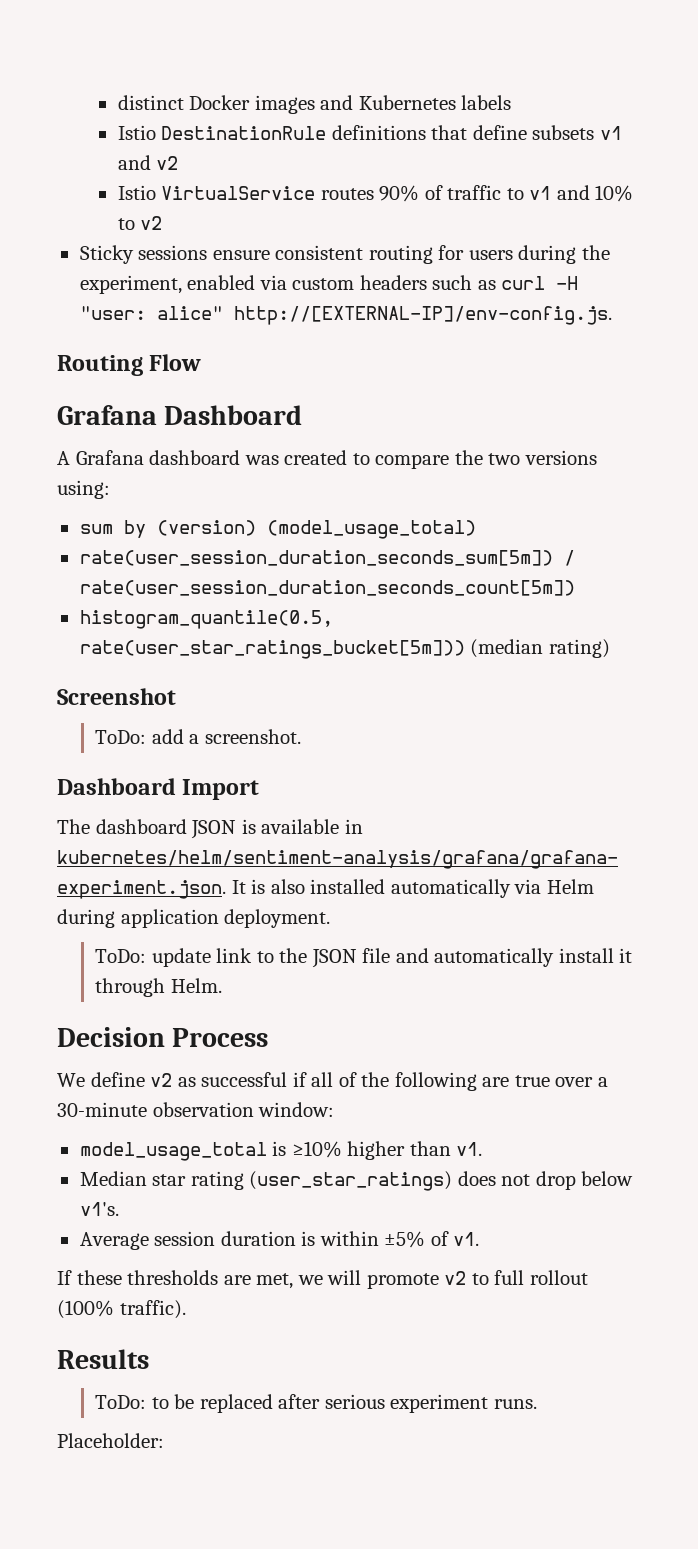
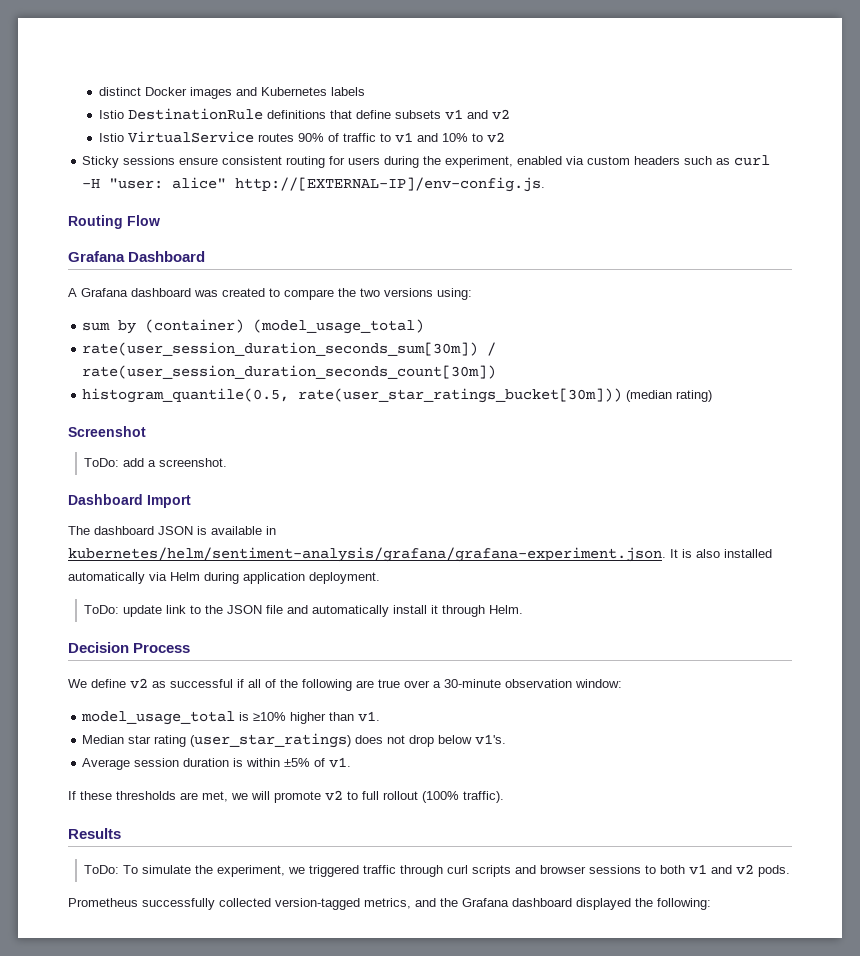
- sum by (version) (model_usage_total)
+ sum by (container) (model_usage_total)
- rate(user_session_duration_seconds_sum[5m]) / rate(user_session_duration_seconds_count[5m])
+ rate(user_session_duration_seconds_sum[30m]) / rate(user_session_duration_seconds_count[30m])
- histogram_quantile(0.5, rate(user_star_ratings_bucket[5m])) (median rating)
+ histogram_quantile(0.5, rate(user_star_ratings_bucket[30m])) (median rating)
- ToDo: to be replaced after serious experiment runs.
- Placeholder:
+ ToDo: To simulate the experiment, we triggered traffic through curl scripts and browser sessions to both v1 and v2 pods.
+ Prometheus successfully collected version-tagged metrics, and the Grafana dashboard displayed the following:

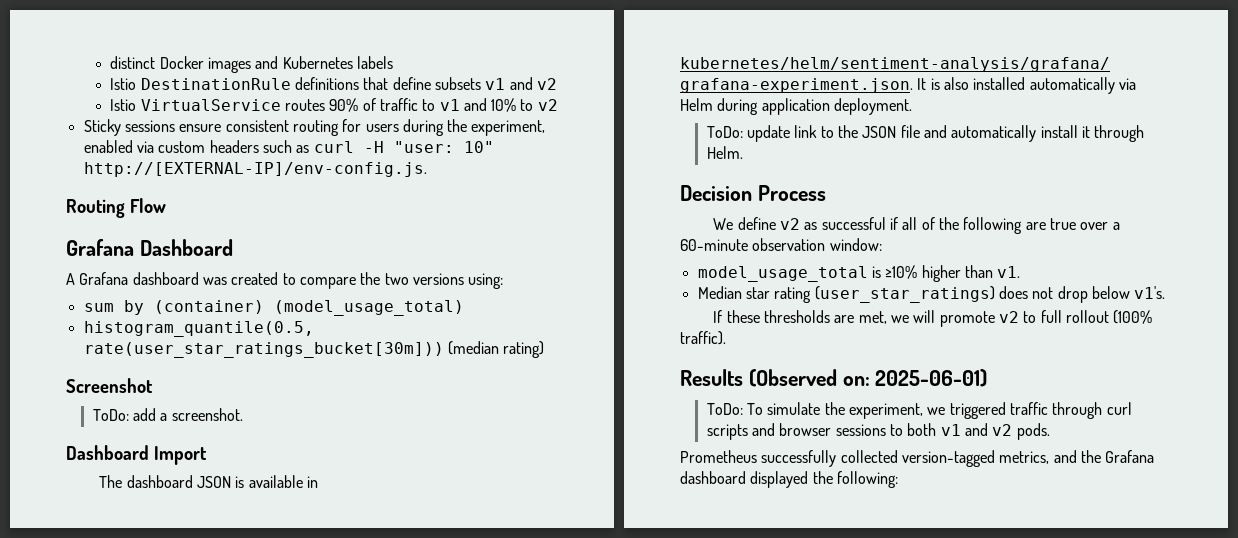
- Sticky sessions ensure consistent routing for users during the experiment, enabled via custom headers such as curl -H "user: alice" http://[EXTERNAL-IP]/env-config.js.
+ Sticky sessions ensure consistent routing for users during the experiment, enabled via custom headers such as curl -H "user: 10" http://[EXTERNAL-IP]/env-config.js.
- rate(user_session_duration_seconds_sum[30m]) / rate(user_session_duration_seconds_count[30m])
- We define v2 as successful if all of the following are true over a 30-minute observation window:
+ We define v2 as successful if all of the following are true over a 60-minute observation window:
- Average session duration is within ±5% of v1.
- Results
+ Results (Observed on: 2025-06-01)

